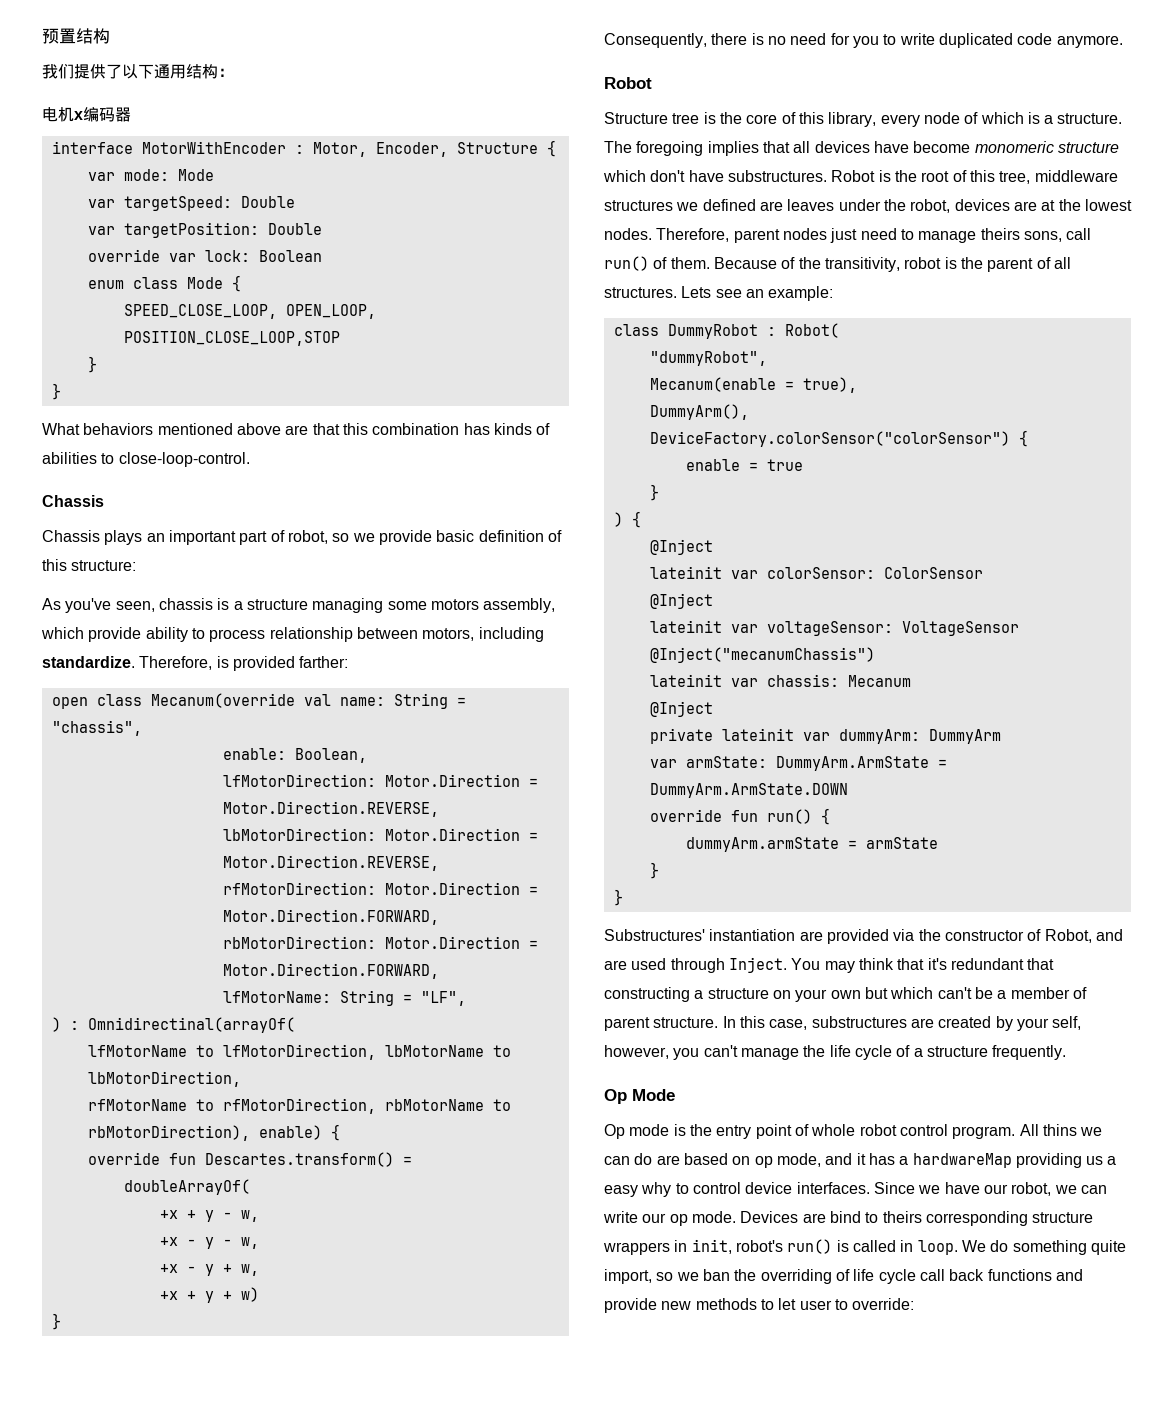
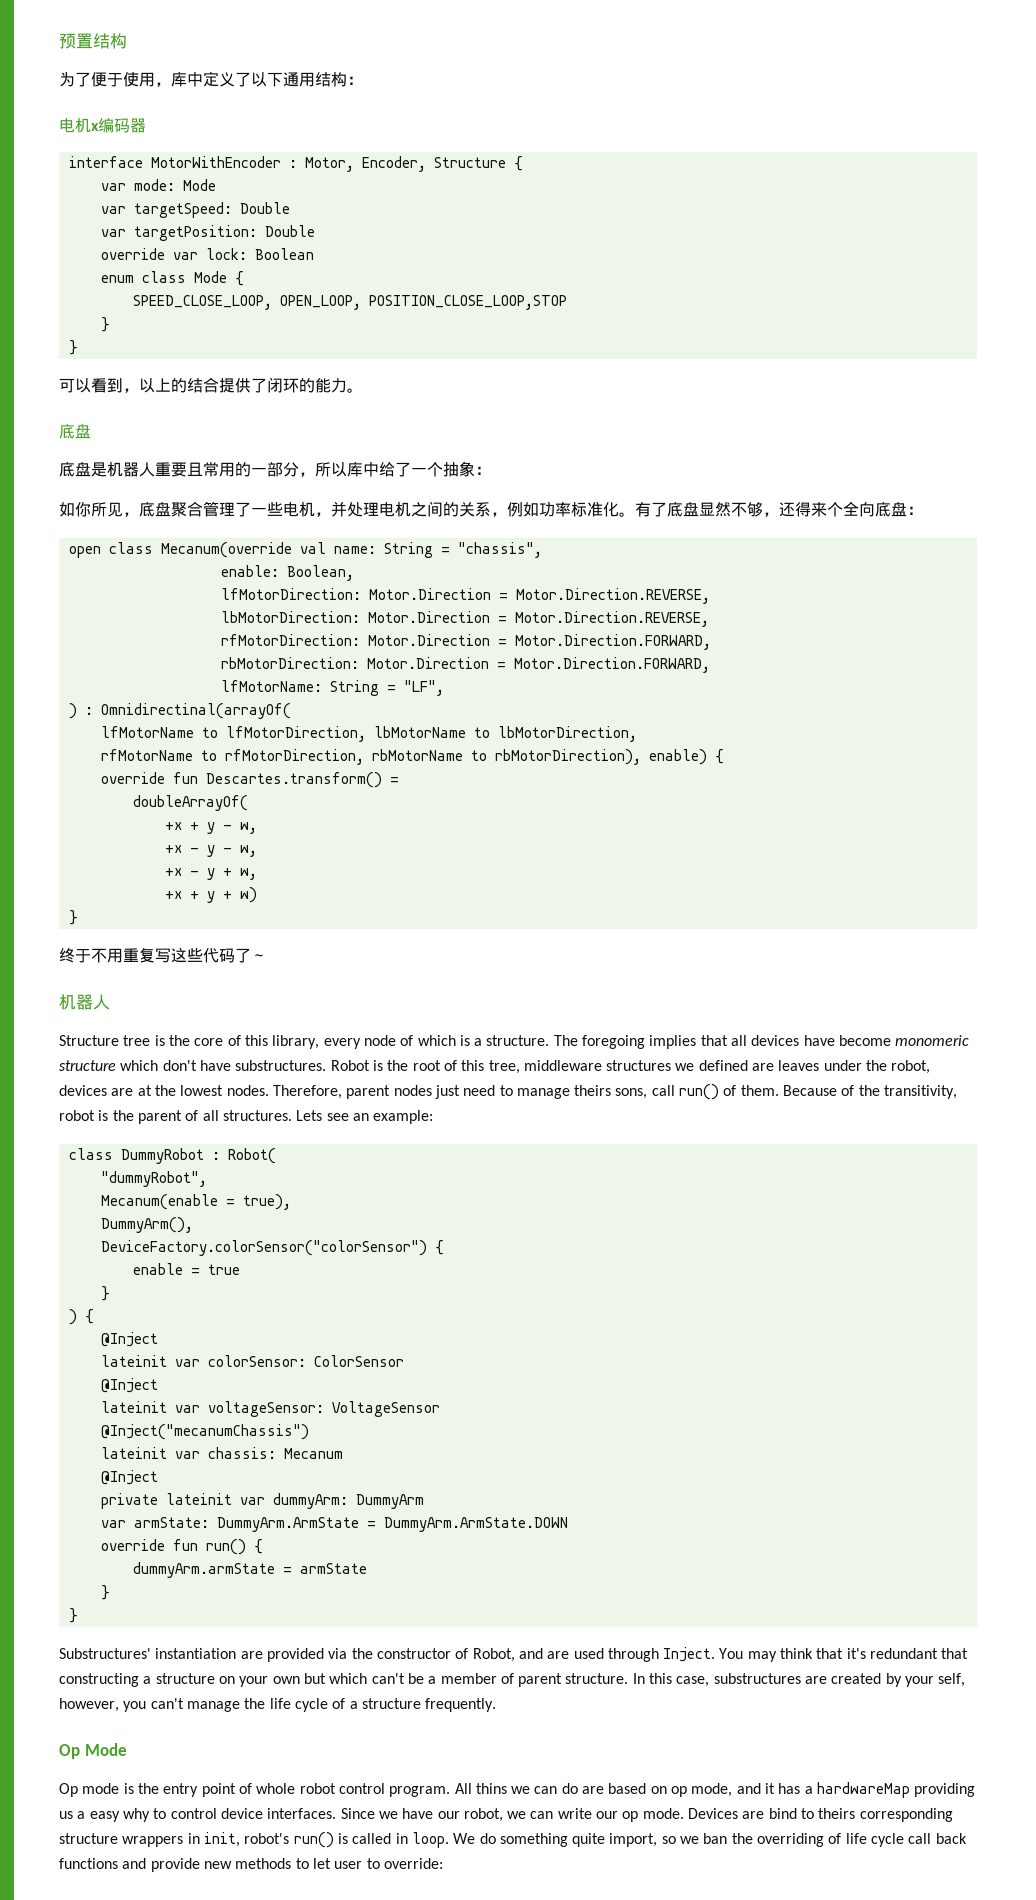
- 我们提供了以下通用结构：
+ 为了便于使用，库中定义了以下通用结构：
- What behaviors mentioned above are that this combination has kinds of abilities to close-loop-control.
- Chassis
- Chassis plays an important part of robot, so we provide basic definition of this structure:
- As you've seen, chassis is a structure managing some motors assembly, which provide ability to process relationship between motors, including standardize. Therefore, is provided farther:
+ 可以看到，以上的结合提供了闭环的能力。
+ 底盘
+ 底盘是机器人重要且常用的一部分，所以库中给了一个抽象：
+ 如你所见，底盘聚合管理了一些电机，并处理电机之间的关系，例如功率标准化。有了底盘显然不够，还得来个全向底盘：
- Consequently, there is no need for you to write duplicated code anymore.
- Robot
+ 终于不用重复写这些代码了～
+ 机器人

